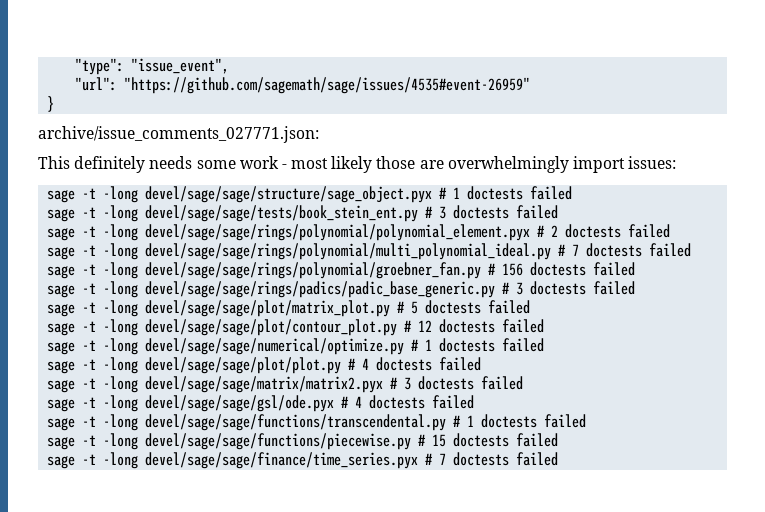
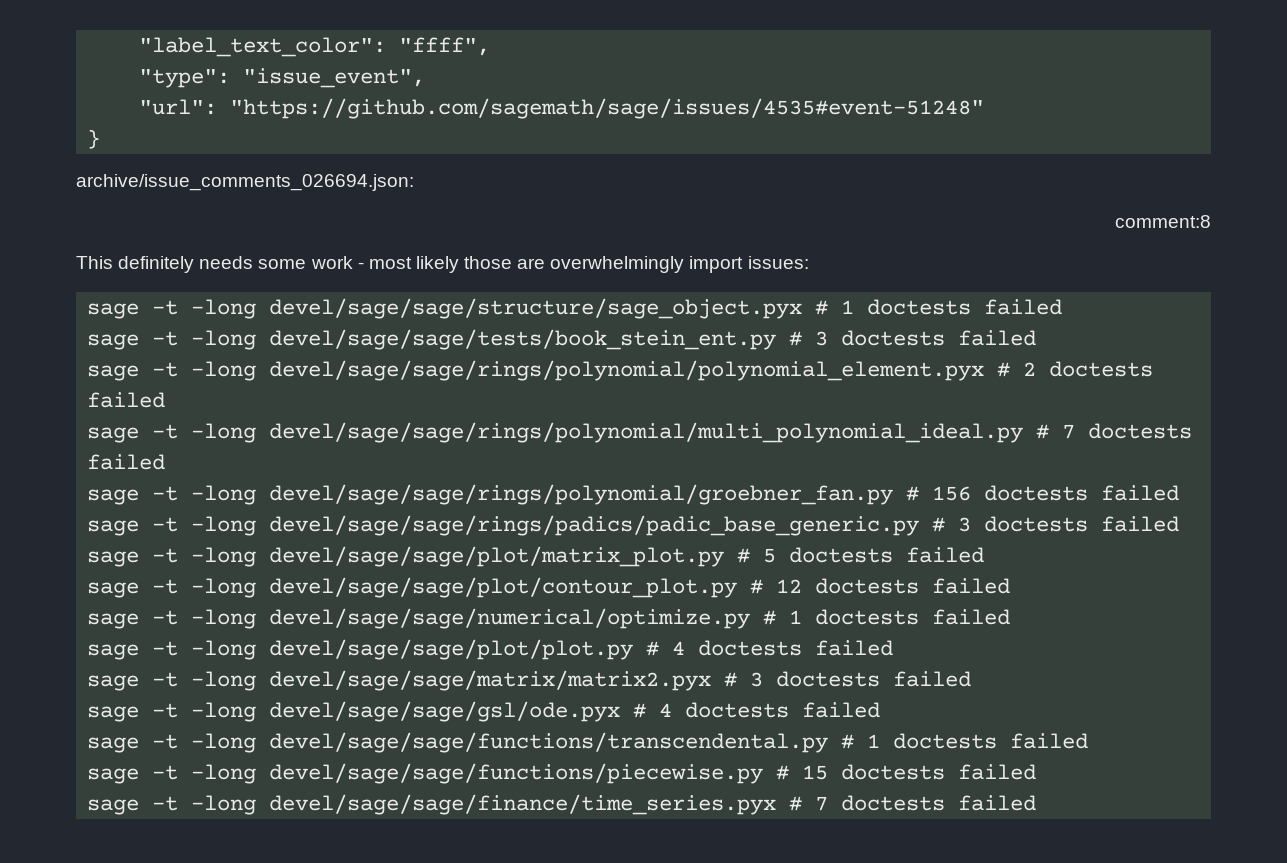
+ "label_text_color": "ffff",
- "url": "https://github.com/sagemath/sage/issues/4535#event-26959"
+ "url": "https://github.com/sagemath/sage/issues/4535#event-51248"
- archive/issue_comments_027771.json:
+ archive/issue_comments_026694.json:
+ comment:8

